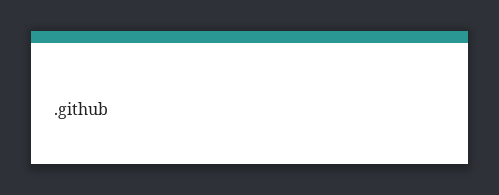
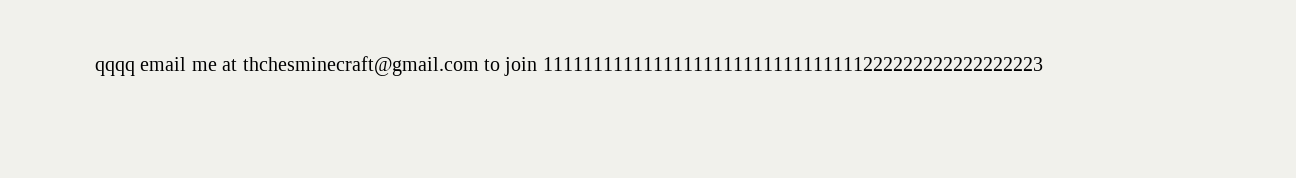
- .github
+ qqqq email me at thchesminecraft@gmail.com to join 11111111111111111111111111111111222222222222222223

